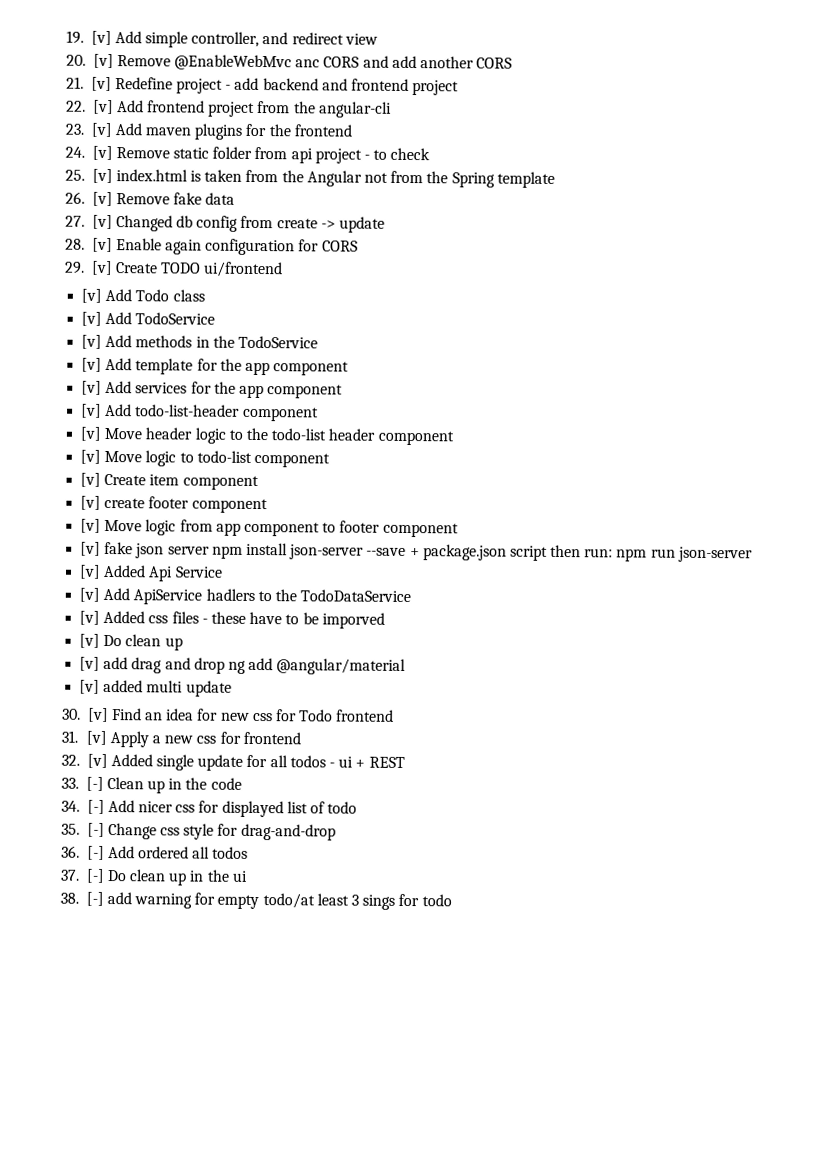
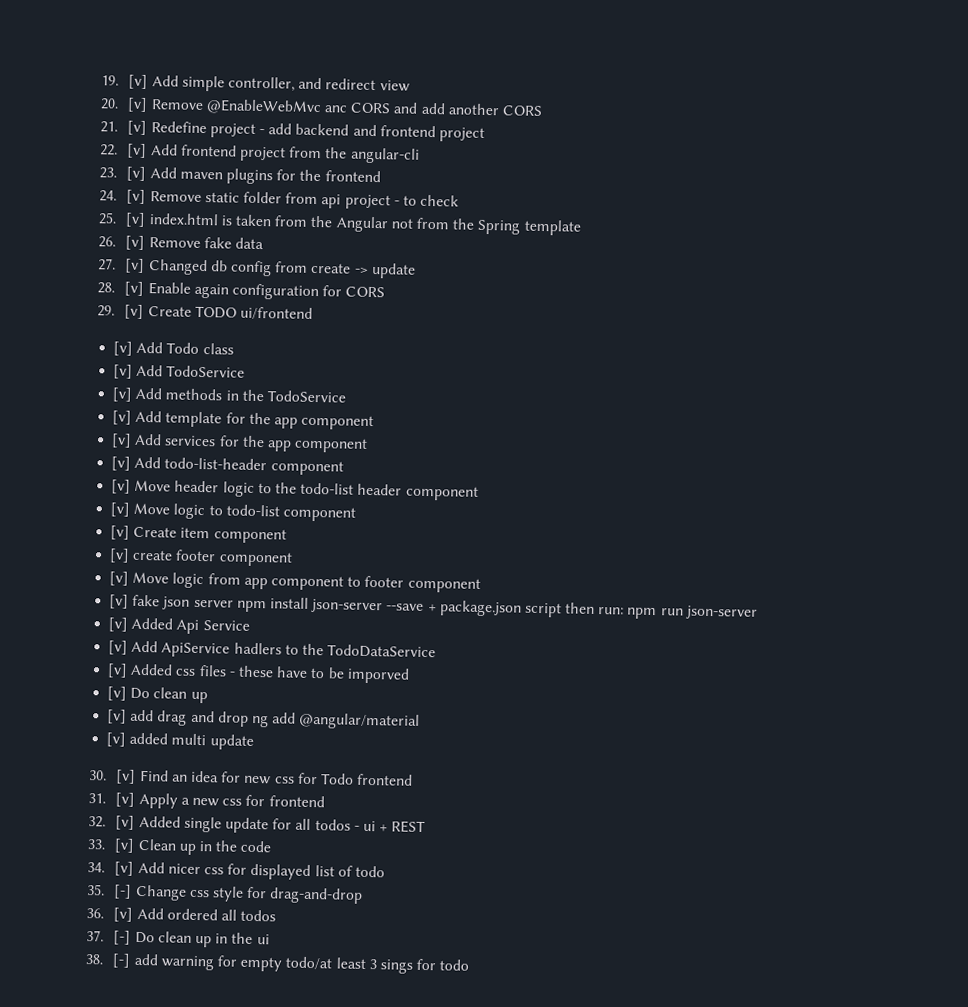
- 33. [-] Clean up in the code
+ 33. [v] Clean up in the code
- 34. [-] Add nicer css for displayed list of todo
+ 34. [v] Add nicer css for displayed list of todo
- 36. [-] Add ordered all todos
+ 36. [v] Add ordered all todos

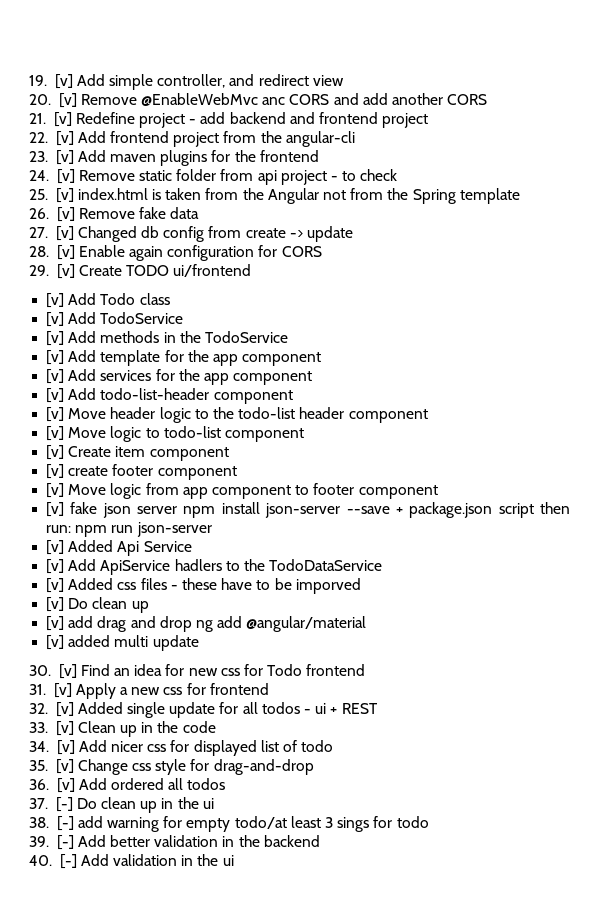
- 35. [-] Change css style for drag-and-drop
+ 35. [v] Change css style for drag-and-drop
+ 39. [-] Add better validation in the backend
+ 40. [-] Add validation in the ui

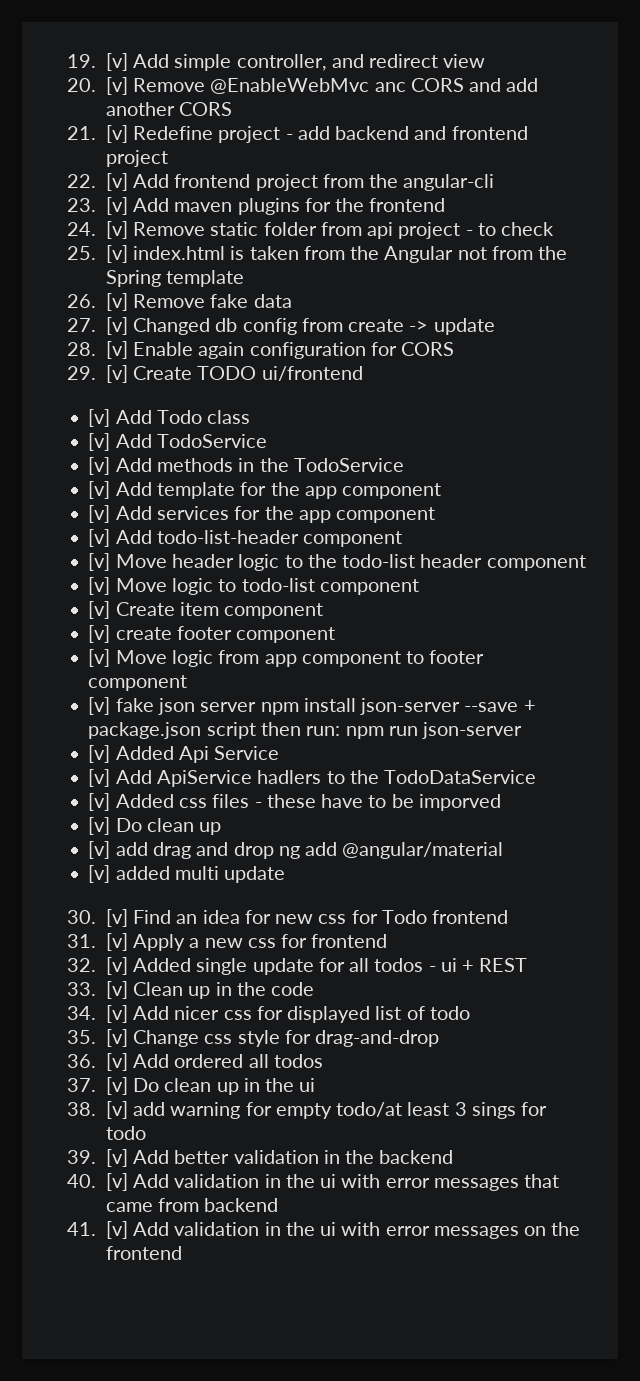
- 37. [-] Do clean up in the ui
+ 37. [v] Do clean up in the ui
- 38. [-] add warning for empty todo/at least 3 sings for todo
+ 38. [v] add warning for empty todo/at least 3 sings for todo
- 39. [-] Add better validation in the backend
+ 39. [v] Add better validation in the backend
- 40. [-] Add validation in the ui
+ 40. [v] Add validation in the ui with error messages that came from backend
+ 41. [v] Add validation in the ui with error messages on the frontend

